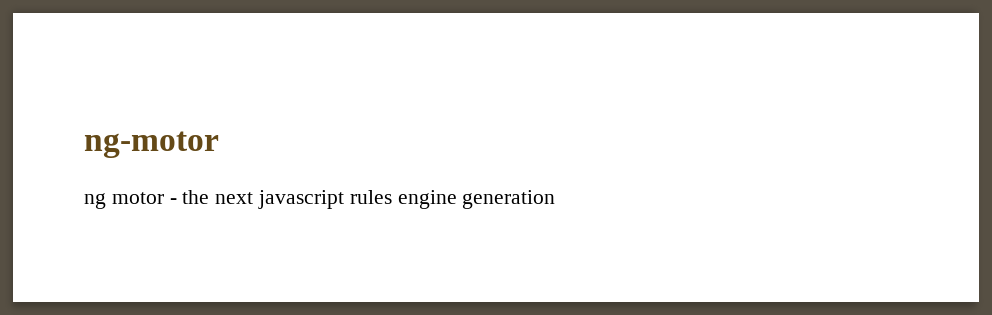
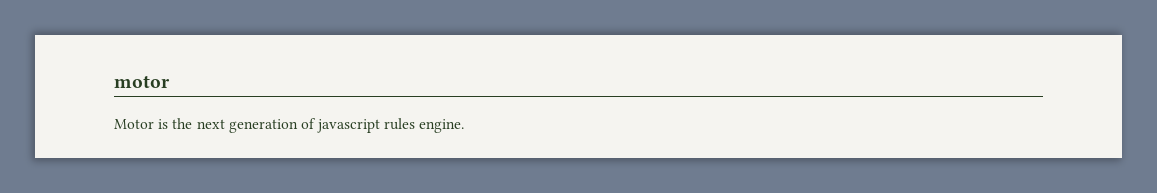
- ng-motor
- ng motor - the next javascript rules engine generation
+ motor
+ Motor is the next generation of javascript rules engine.

